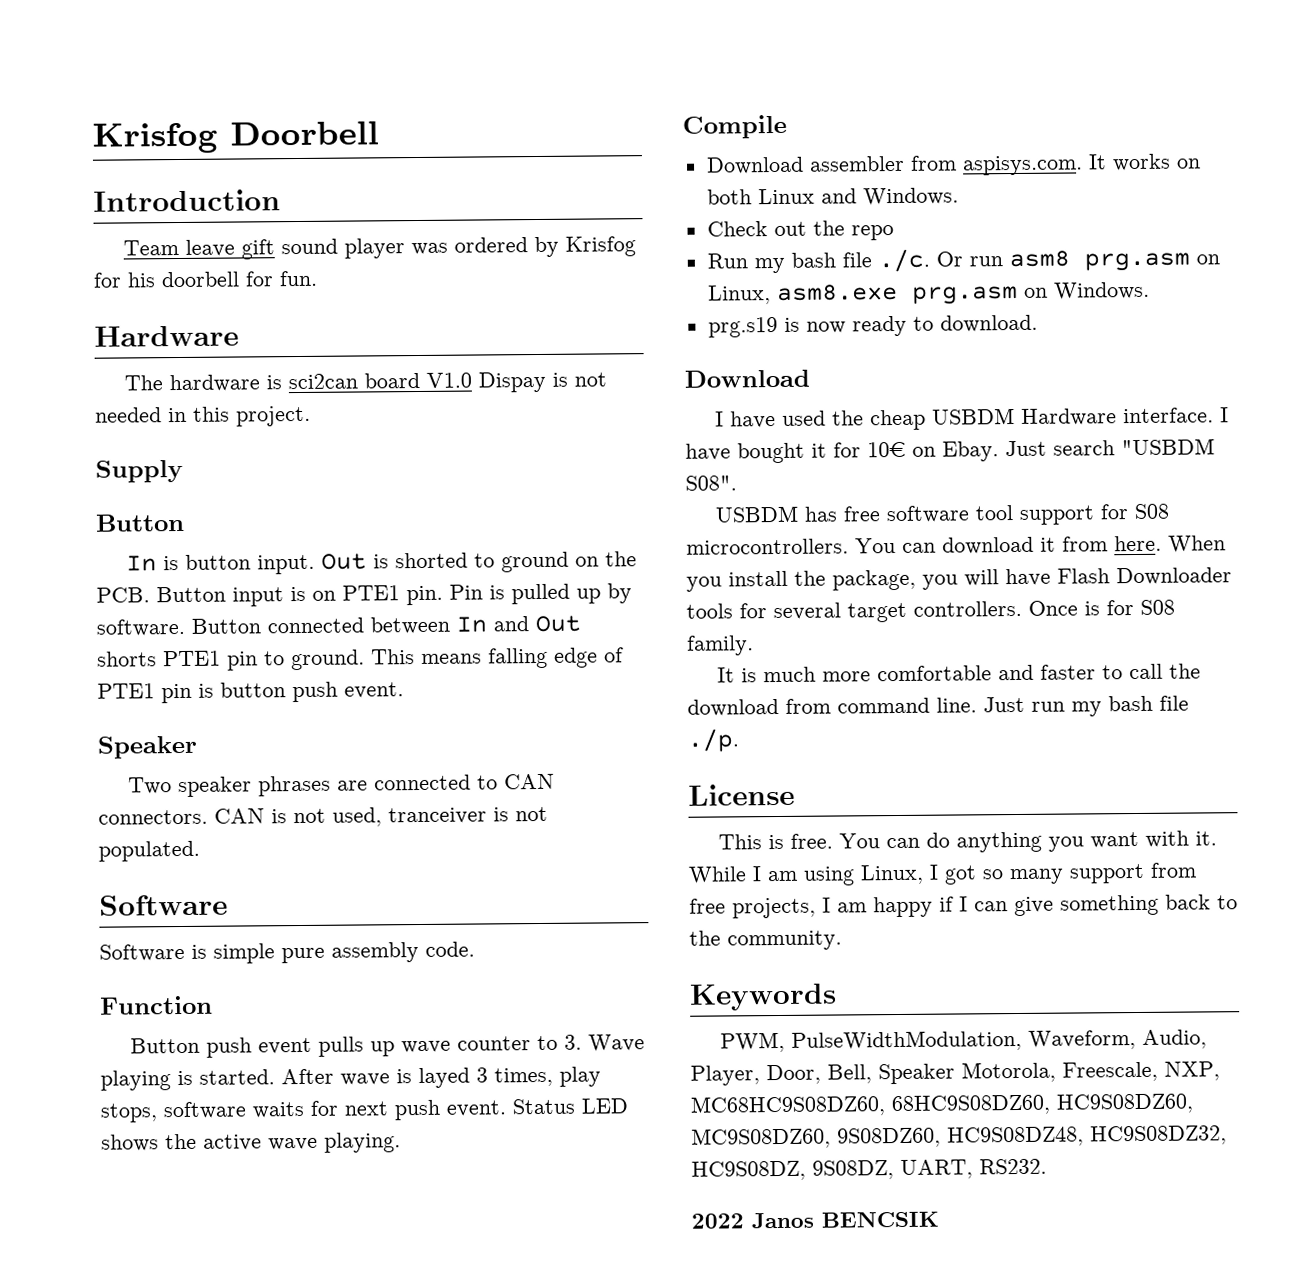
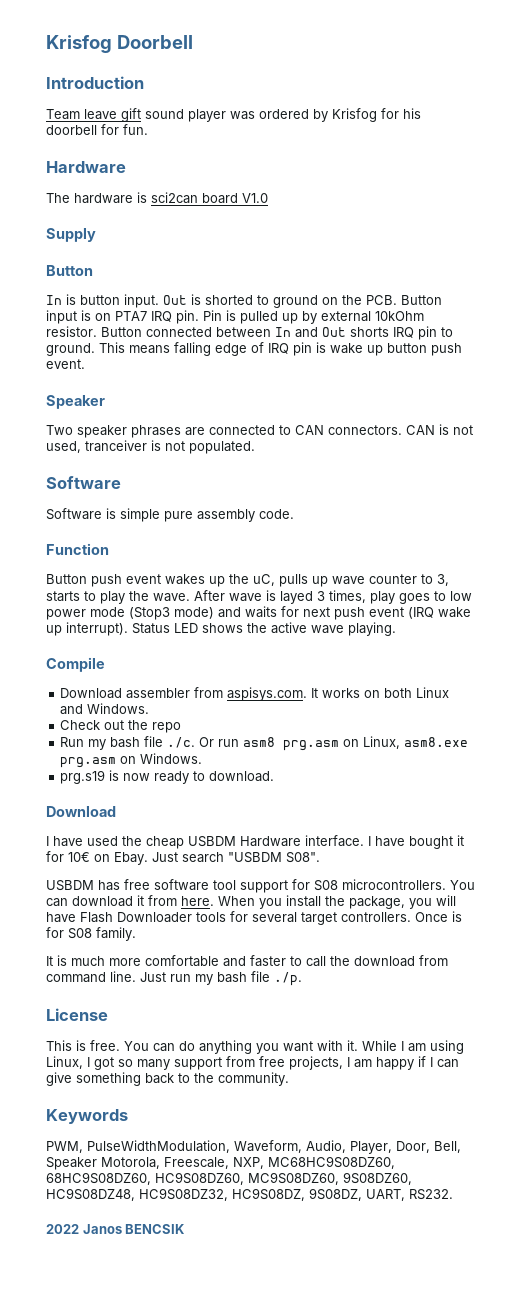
- The hardware is sci2can board V1.0 Dispay is not needed in this project.
+ The hardware is sci2can board V1.0
- Out is shorted to ground on the PCB. Button input is on PTE1 pin.
+ Out is shorted to ground on the PCB. Button input is on PTA7 IRQ pin.
- Pin is pulled up by software.
+ Pin is pulled up by external 10kOhm resistor.
- Button connected between In and Out shorts PTE1 pin to ground.
+ Button connected between In and Out shorts IRQ pin to ground.
- This means falling edge of PTE1 pin is button push event.
+ This means falling edge of IRQ pin is wake up button push event.
- Button push event pulls up wave counter to 3. Wave playing is started.
+ Button push event wakes up the uC, pulls up wave counter to 3, starts to play the wave.
- After wave is layed 3 times, play stops, software waits for next push event.
+ After wave is layed 3 times, play goes to low power mode (Stop3 mode) and waits for next push event (IRQ wake up interrupt).

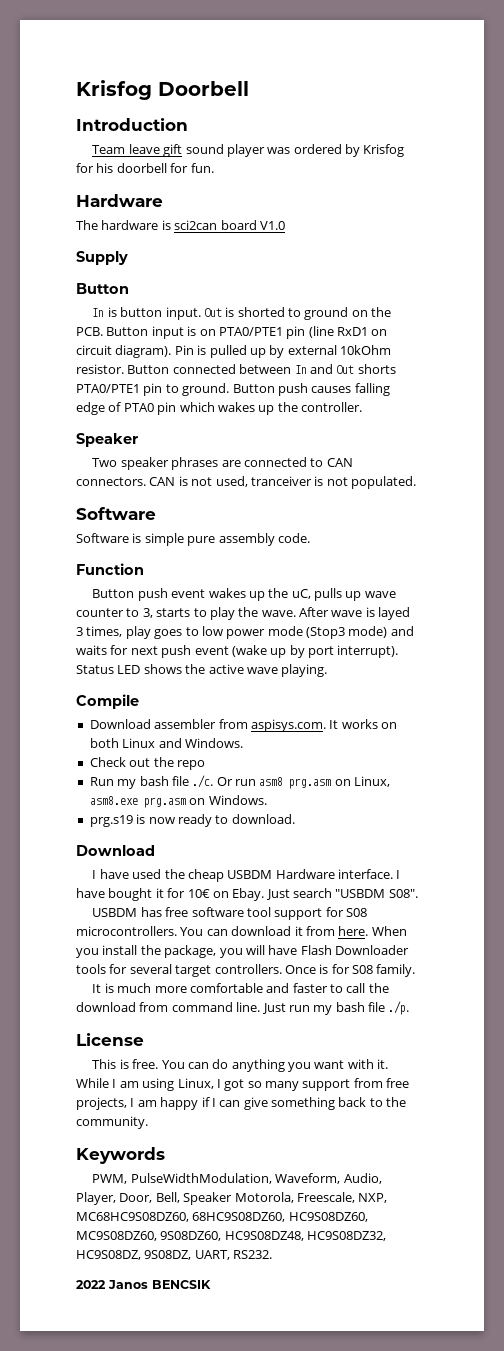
- Out is shorted to ground on the PCB. Button input is on PTA7 IRQ pin.
+ Out is shorted to ground on the PCB. Button input is on PTA0/PTE1 pin (line RxD1 on circuit diagram).
- Button connected between In and Out shorts IRQ pin to ground.
+ Button connected between In and Out shorts PTA0/PTE1 pin to ground.
- This means falling edge of IRQ pin is wake up button push event.
+ Button push causes falling edge of PTA0 pin which wakes up the controller.
- After wave is layed 3 times, play goes to low power mode (Stop3 mode) and waits for next push event (IRQ wake up interrupt).
+ After wave is layed 3 times, play goes to low power mode (Stop3 mode) and waits for next push event (wake up by port interrupt).

